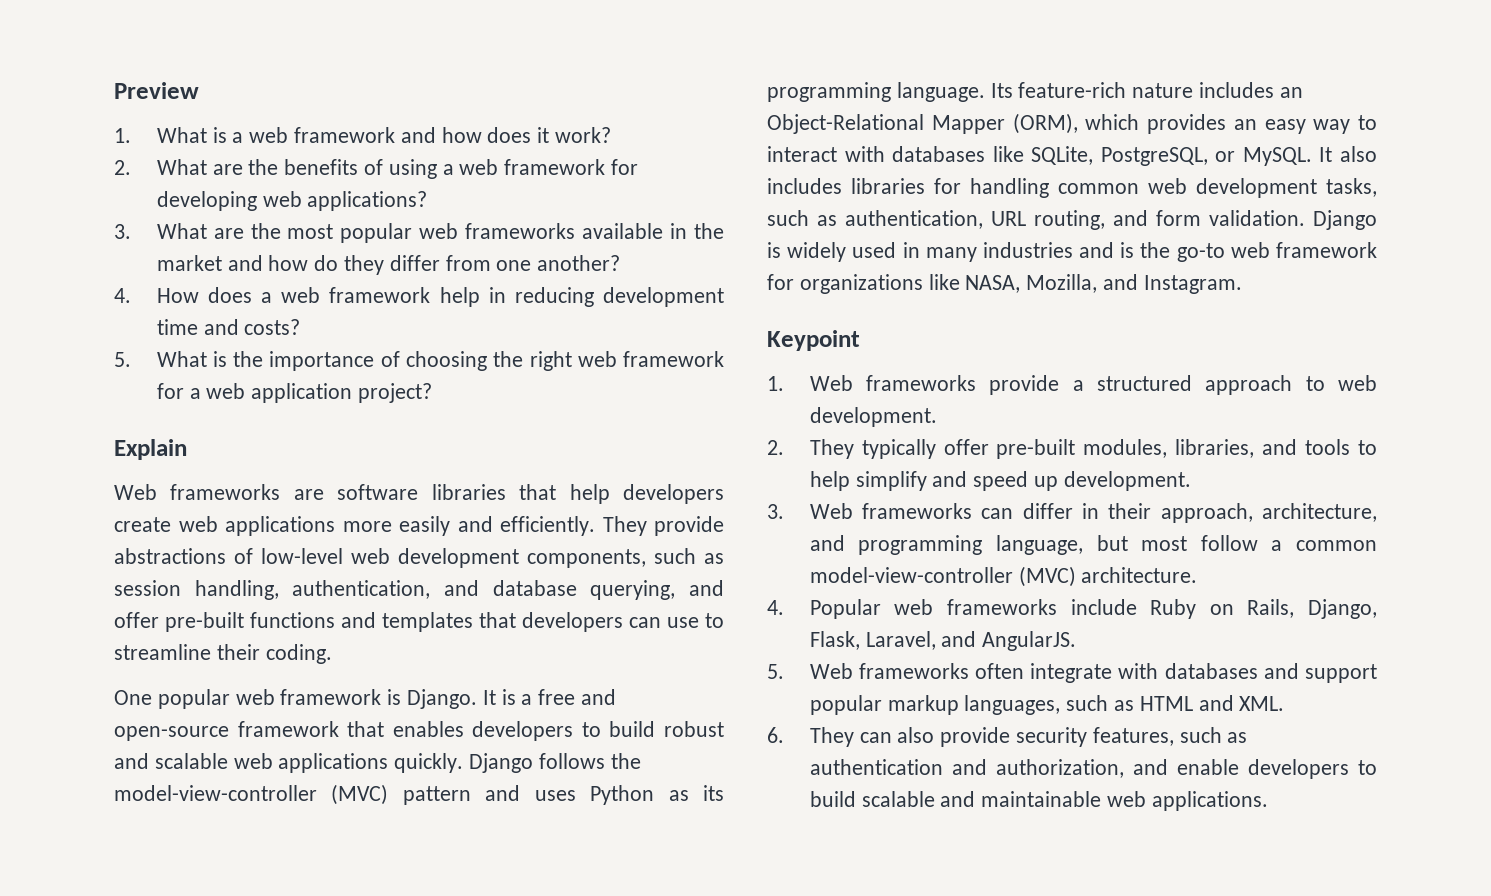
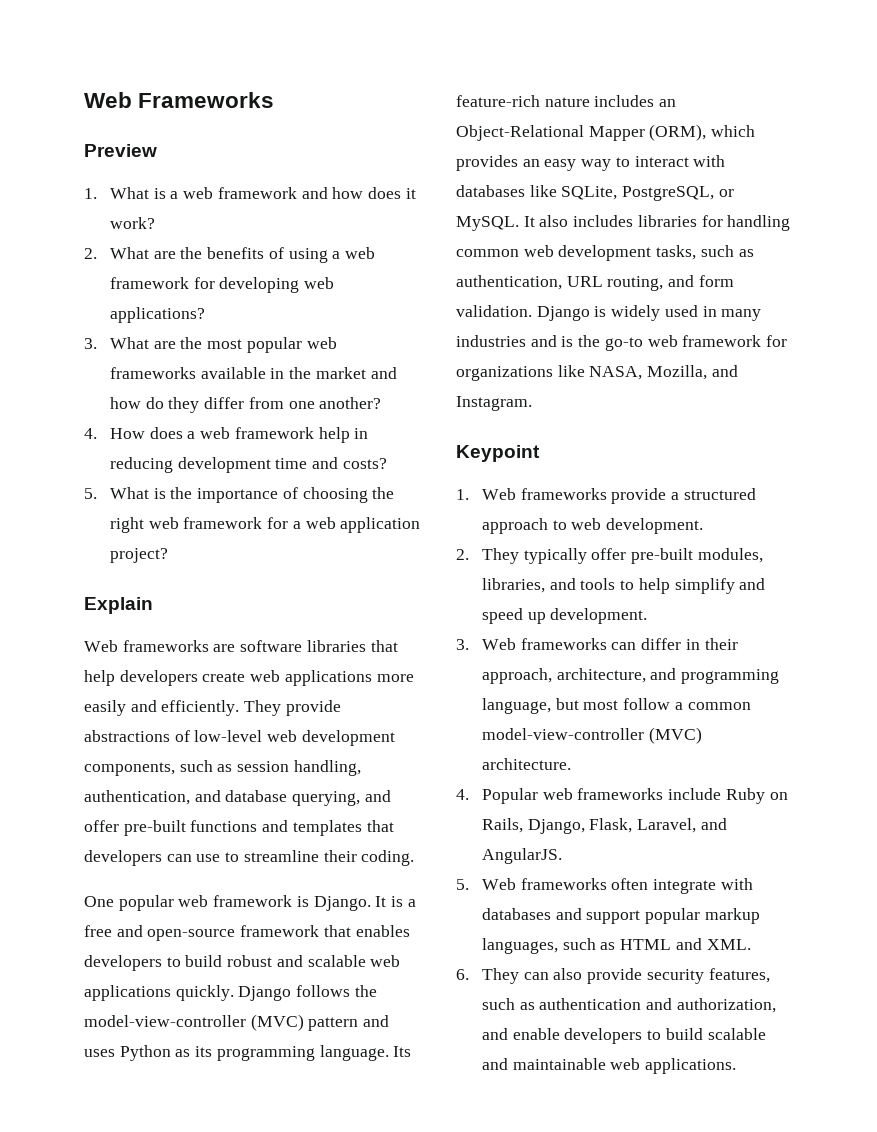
+ Web Frameworks

